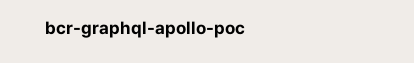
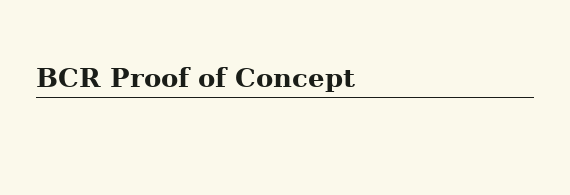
- bcr-graphql-apollo-poc
+ BCR Proof of Concept

